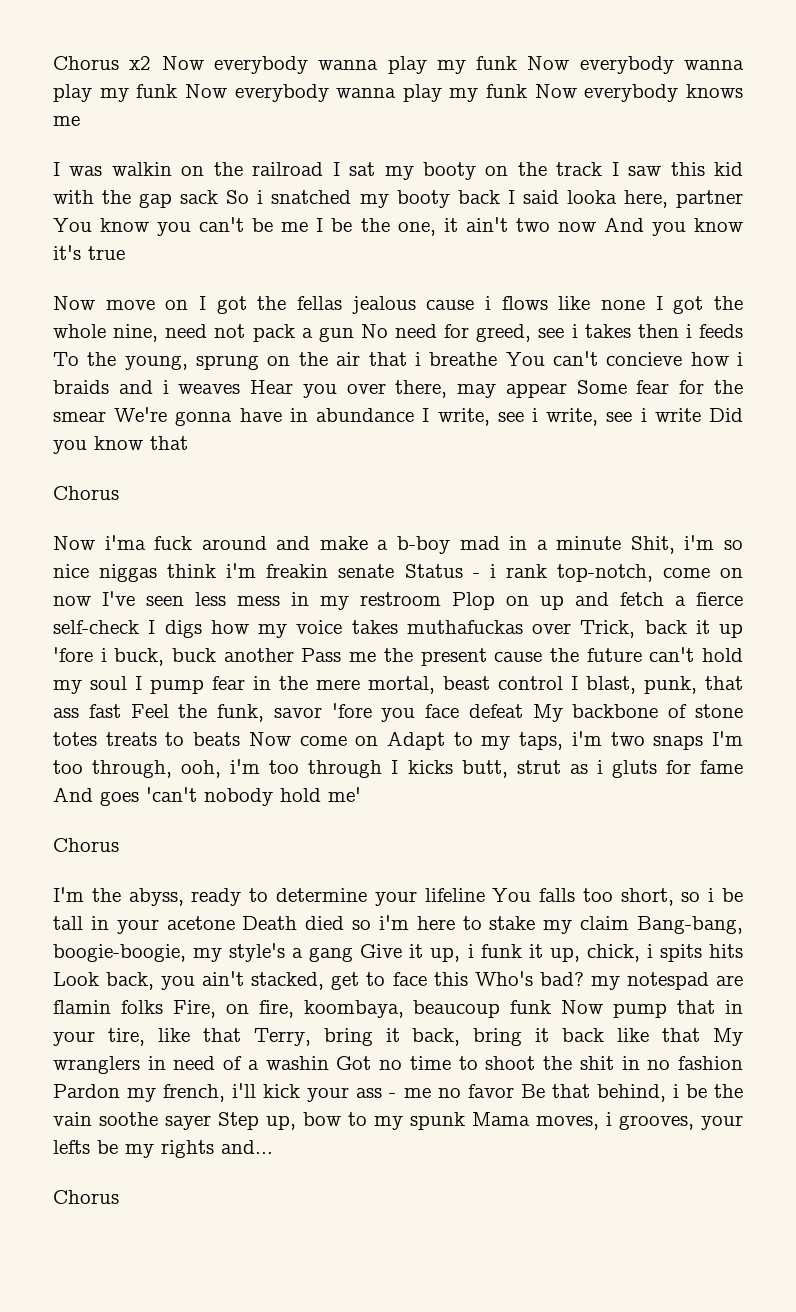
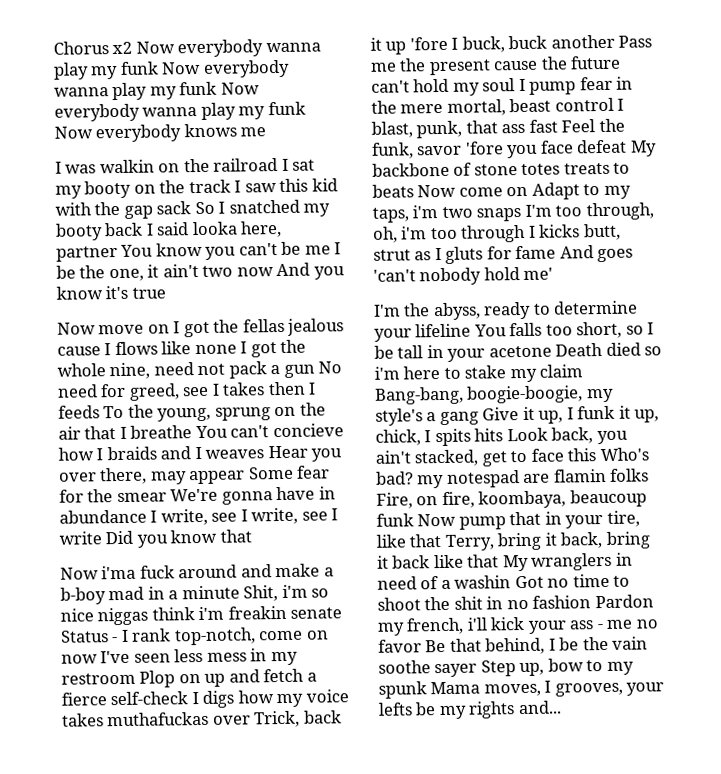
- I was walkin on the railroad I sat my booty on the track I saw this kid with the gap sack So i snatched my booty back I said looka here, partner You know you can't be me I be the one, it ain't two now And you know it's true
+ I was walkin on the railroad I sat my booty on the track I saw this kid with the gap sack So I snatched my booty back I said looka here, partner You know you can't be me I be the one, it ain't two now And you know it's true
- Now move on I got the fellas jealous cause i flows like none I got the whole nine, need not pack a gun No need for greed, see i takes then i feeds To the young, sprung on the air that i breathe You can't concieve how i braids and i weaves Hear you over there, may appear Some fear for the smear We're gonna have in abundance I write, see i write, see i write Did you know that
- Chorus
+ Now move on I got the fellas jealous cause I flows like none I got the whole nine, need not pack a gun No need for greed, see I takes then I feeds To the young, sprung on the air that I breathe You can't concieve how I braids and I weaves Hear you over there, may appear Some fear for the smear We're gonna have in abundance I write, see I write, see I write Did you know that
- Now i'ma fuck around and make a b-boy mad in a minute Shit, i'm so nice niggas think i'm freakin senate Status - i rank top-notch, come on now I've seen less mess in my restroom Plop on up and fetch a fierce self-check I digs how my voice takes muthafuckas over Trick, back it up 'fore i buck, buck another Pass me the present cause the future can't hold my soul I pump fear in the mere mortal, beast control I blast, punk, that ass fast Feel the funk, savor 'fore you face defeat My backbone of stone totes treats to beats Now come on Adapt to my taps, i'm two snaps I'm too through, ooh, i'm too through I kicks butt, strut as i gluts for fame And goes 'can't nobody hold me'
- Chorus
+ Now i'ma fuck around and make a b-boy mad in a minute Shit, i'm so nice niggas think i'm freakin senate Status - I rank top-notch, come on now I've seen less mess in my restroom Plop on up and fetch a fierce self-check I digs how my voice takes muthafuckas over Trick, back it up 'fore I buck, buck another Pass me the present cause the future can't hold my soul I pump fear in the mere mortal, beast control I blast, punk, that ass fast Feel the funk, savor 'fore you face defeat My backbone of stone totes treats to beats Now come on Adapt to my taps, i'm two snaps I'm too through, oh, i'm too through I kicks butt, strut as I gluts for fame And goes 'can't nobody hold me'
- I'm the abyss, ready to determine your lifeline You falls too short, so i be tall in your acetone Death died so i'm here to stake my claim Bang-bang, boogie-boogie, my style's a gang Give it up, i funk it up, chick, i spits hits Look back, you ain't stacked, get to face this Who's bad? my notespad are flamin folks Fire, on fire, koombaya, beaucoup funk Now pump that in your tire, like that Terry, bring it back, bring it back like that My wranglers in need of a washin Got no time to shoot the shit in no fashion Pardon my french, i'll kick your ass - me no favor Be that behind, i be the vain soothe sayer Step up, bow to my spunk Mama moves, i grooves, your lefts be my rights and...
- Chorus
+ I'm the abyss, ready to determine your lifeline You falls too short, so I be tall in your acetone Death died so i'm here to stake my claim Bang-bang, boogie-boogie, my style's a gang Give it up, I funk it up, chick, I spits hits Look back, you ain't stacked, get to face this Who's bad? my notespad are flamin folks Fire, on fire, koombaya, beaucoup funk Now pump that in your tire, like that Terry, bring it back, bring it back like that My wranglers in need of a washin Got no time to shoot the shit in no fashion Pardon my french, i'll kick your ass - me no favor Be that behind, I be the vain soothe sayer Step up, bow to my spunk Mama moves, I grooves, your lefts be my rights and...

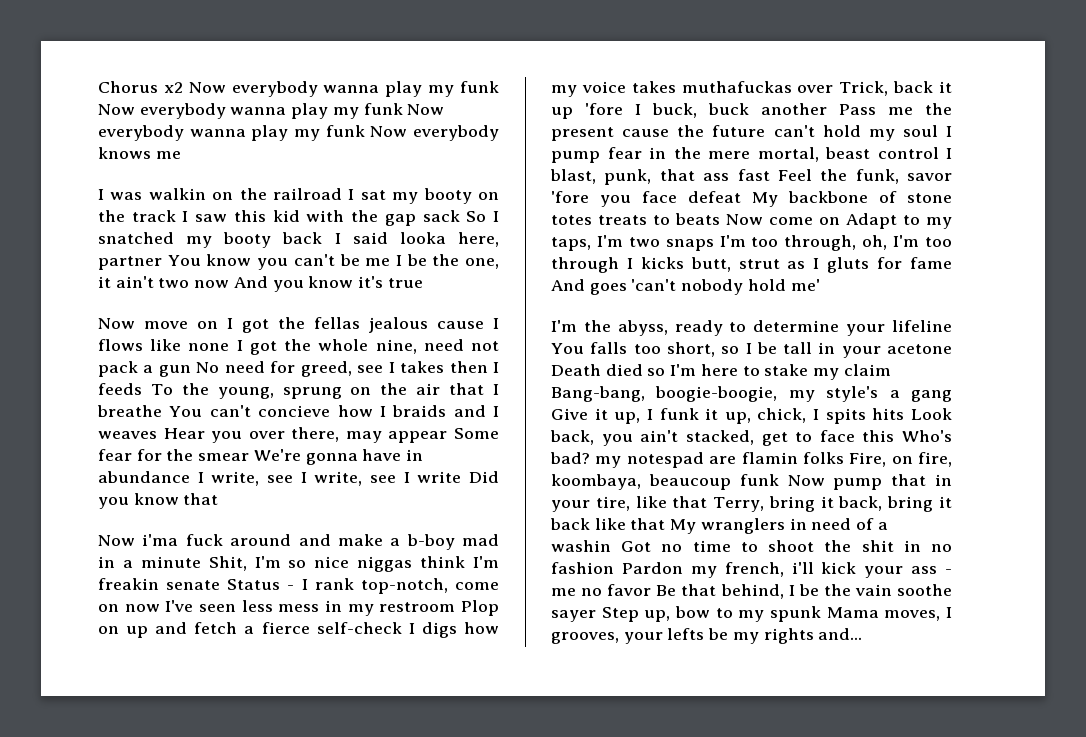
- Now i'ma fuck around and make a b-boy mad in a minute Shit, i'm so nice niggas think i'm freakin senate Status - I rank top-notch, come on now I've seen less mess in my restroom Plop on up and fetch a fierce self-check I digs how my voice takes muthafuckas over Trick, back it up 'fore I buck, buck another Pass me the present cause the future can't hold my soul I pump fear in the mere mortal, beast control I blast, punk, that ass fast Feel the funk, savor 'fore you face defeat My backbone of stone totes treats to beats Now come on Adapt to my taps, i'm two snaps I'm too through, oh, i'm too through I kicks butt, strut as I gluts for fame And goes 'can't nobody hold me'
+ Now i'ma fuck around and make a b-boy mad in a minute Shit, I'm so nice niggas think I'm freakin senate Status - I rank top-notch, come on now I've seen less mess in my restroom Plop on up and fetch a fierce self-check I digs how my voice takes muthafuckas over Trick, back it up 'fore I buck, buck another Pass me the present cause the future can't hold my soul I pump fear in the mere mortal, beast control I blast, punk, that ass fast Feel the funk, savor 'fore you face defeat My backbone of stone totes treats to beats Now come on Adapt to my taps, I'm two snaps I'm too through, oh, I'm too through I kicks butt, strut as I gluts for fame And goes 'can't nobody hold me'
- I'm the abyss, ready to determine your lifeline You falls too short, so I be tall in your acetone Death died so i'm here to stake my claim Bang-bang, boogie-boogie, my style's a gang Give it up, I funk it up, chick, I spits hits Look back, you ain't stacked, get to face this Who's bad? my notespad are flamin folks Fire, on fire, koombaya, beaucoup funk Now pump that in your tire, like that Terry, bring it back, bring it back like that My wranglers in need of a washin Got no time to shoot the shit in no fashion Pardon my french, i'll kick your ass - me no favor Be that behind, I be the vain soothe sayer Step up, bow to my spunk Mama moves, I grooves, your lefts be my rights and...
+ I'm the abyss, ready to determine your lifeline You falls too short, so I be tall in your acetone Death died so I'm here to stake my claim Bang-bang, boogie-boogie, my style's a gang Give it up, I funk it up, chick, I spits hits Look back, you ain't stacked, get to face this Who's bad? my notespad are flamin folks Fire, on fire, koombaya, beaucoup funk Now pump that in your tire, like that Terry, bring it back, bring it back like that My wranglers in need of a washin Got no time to shoot the shit in no fashion Pardon my french, i'll kick your ass - me no favor Be that behind, I be the vain soothe sayer Step up, bow to my spunk Mama moves, I grooves, your lefts be my rights and...

